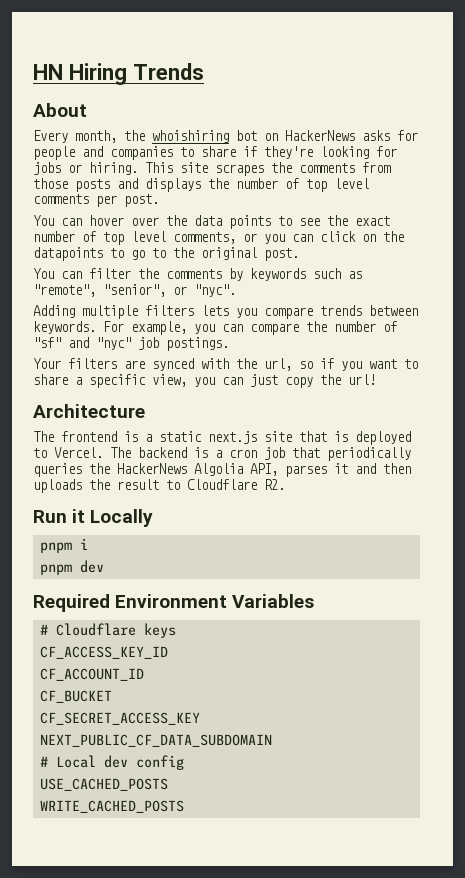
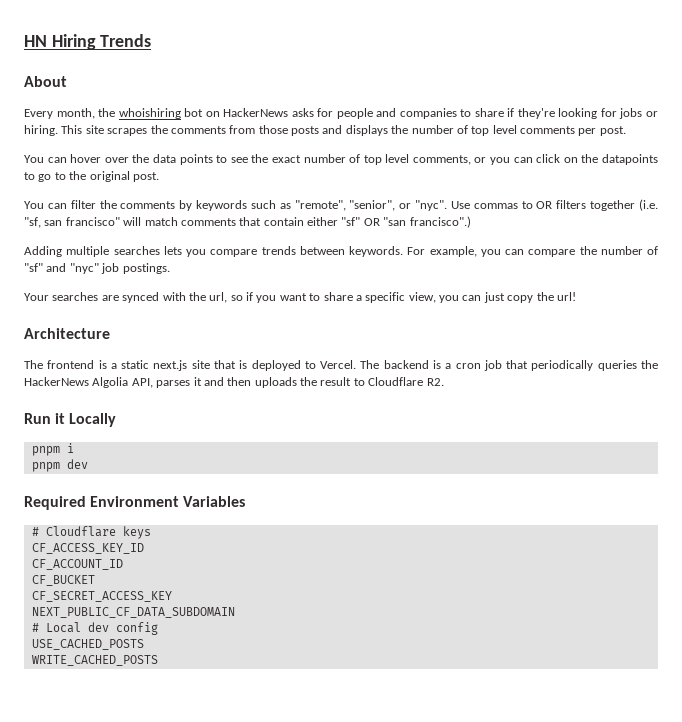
+ Use commas to OR filters together (i.e. "sf, san francisco" will match comments that contain either "sf" OR "san francisco".)
- Adding multiple filters lets you compare trends between keywords.
+ Adding multiple searches lets you compare trends between keywords.
- Your filters are synced with the url, so if you want to share a specific view, you can just copy the url!
+ Your searches are synced with the url, so if you want to share a specific view, you can just copy the url!

